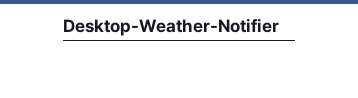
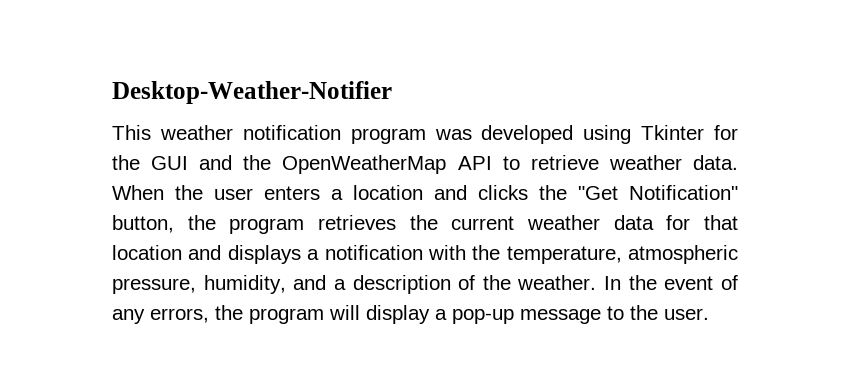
+ This weather notification program was developed using Tkinter for the GUI and the OpenWeatherMap API to retrieve weather data. When the user enters a location and clicks the "Get Notification" button, the program retrieves the current weather data for that location and displays a notification with the temperature, atmospheric pressure, humidity, and a description of the weather. In the event of any errors, the program will display a pop-up message to the user.

